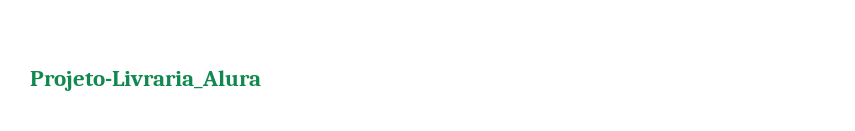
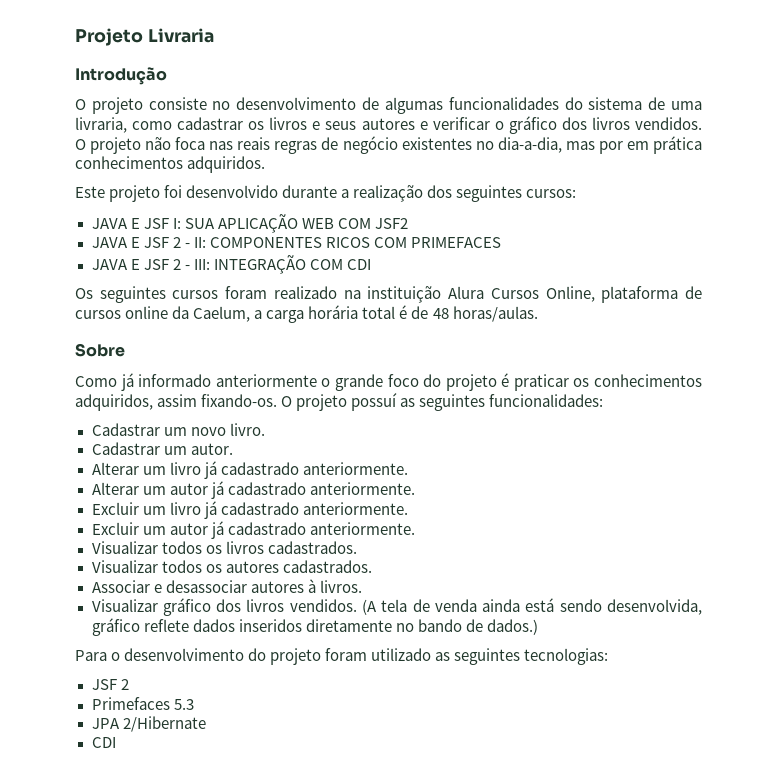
- Projeto-Livraria_Alura
+ Projeto Livraria
+ Introdução
+ O projeto consiste no desenvolvimento de algumas funcionalidades do sistema de uma livraria, como cadastrar os livros e seus autores e verificar o gráfico dos livros vendidos. O projeto não foca nas reais regras de negócio existentes no dia-a-dia, mas por em prática conhecimentos adquiridos.
+ Este projeto foi desenvolvido durante a realização dos seguintes cursos:
+ JAVA E JSF I: SUA APLICAÇÃO WEB COM JSF2
+ JAVA E JSF 2 - II: COMPONENTES RICOS COM PRIMEFACES
+ JAVA E JSF 2 - III: INTEGRAÇÃO COM CDI
+ Os seguintes cursos foram realizado na instituição Alura Cursos Online, plataforma de cursos online da Caelum, a carga horária total é de 48 horas/aulas.
+ Sobre
+ Como já informado anteriormente o grande foco do projeto é praticar os conhecimentos adquiridos, assim fixando-os. O projeto possuí as seguintes funcionalidades:
+ Cadastrar um novo livro.
+ Cadastrar um autor.
+ Alterar um livro já cadastrado anteriormente.
+ Alterar um autor já cadastrado anteriormente.
+ Excluir um livro já cadastrado anteriormente.
+ Excluir um autor já cadastrado anteriormente.
+ Visualizar todos os livros cadastrados.
+ Visualizar todos os autores cadastrados.
+ Associar e desassociar autores à livros.
+ Visualizar gráfico dos livros vendidos. (A tela de venda ainda está sendo desenvolvida, gráfico reflete dados inseridos diretamente no bando de dados.)
+ Para o desenvolvimento do projeto foram utilizado as seguintes tecnologias:
+ JSF 2
+ Primefaces 5.3
+ JPA 2/Hibernate
+ CDI

